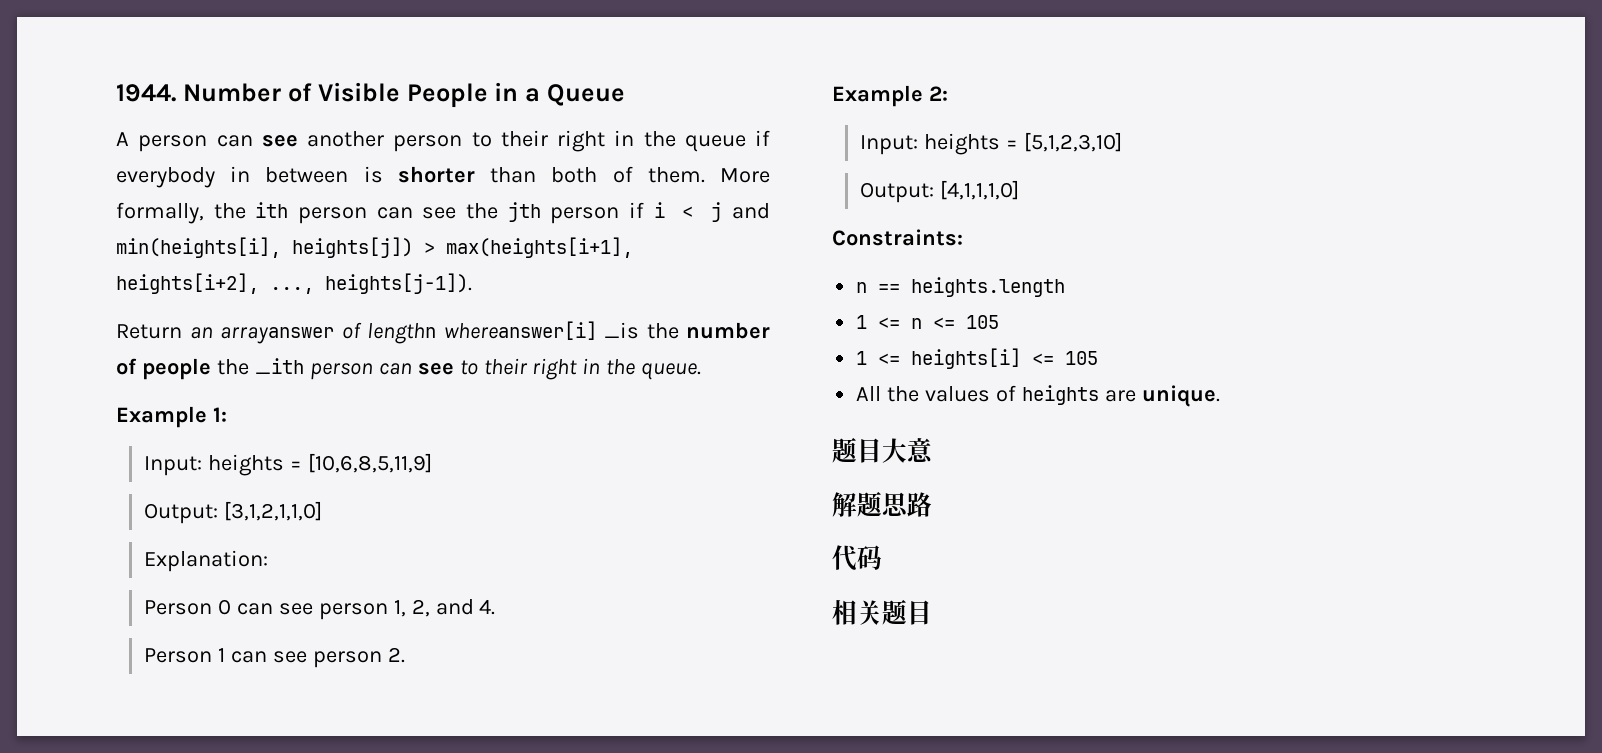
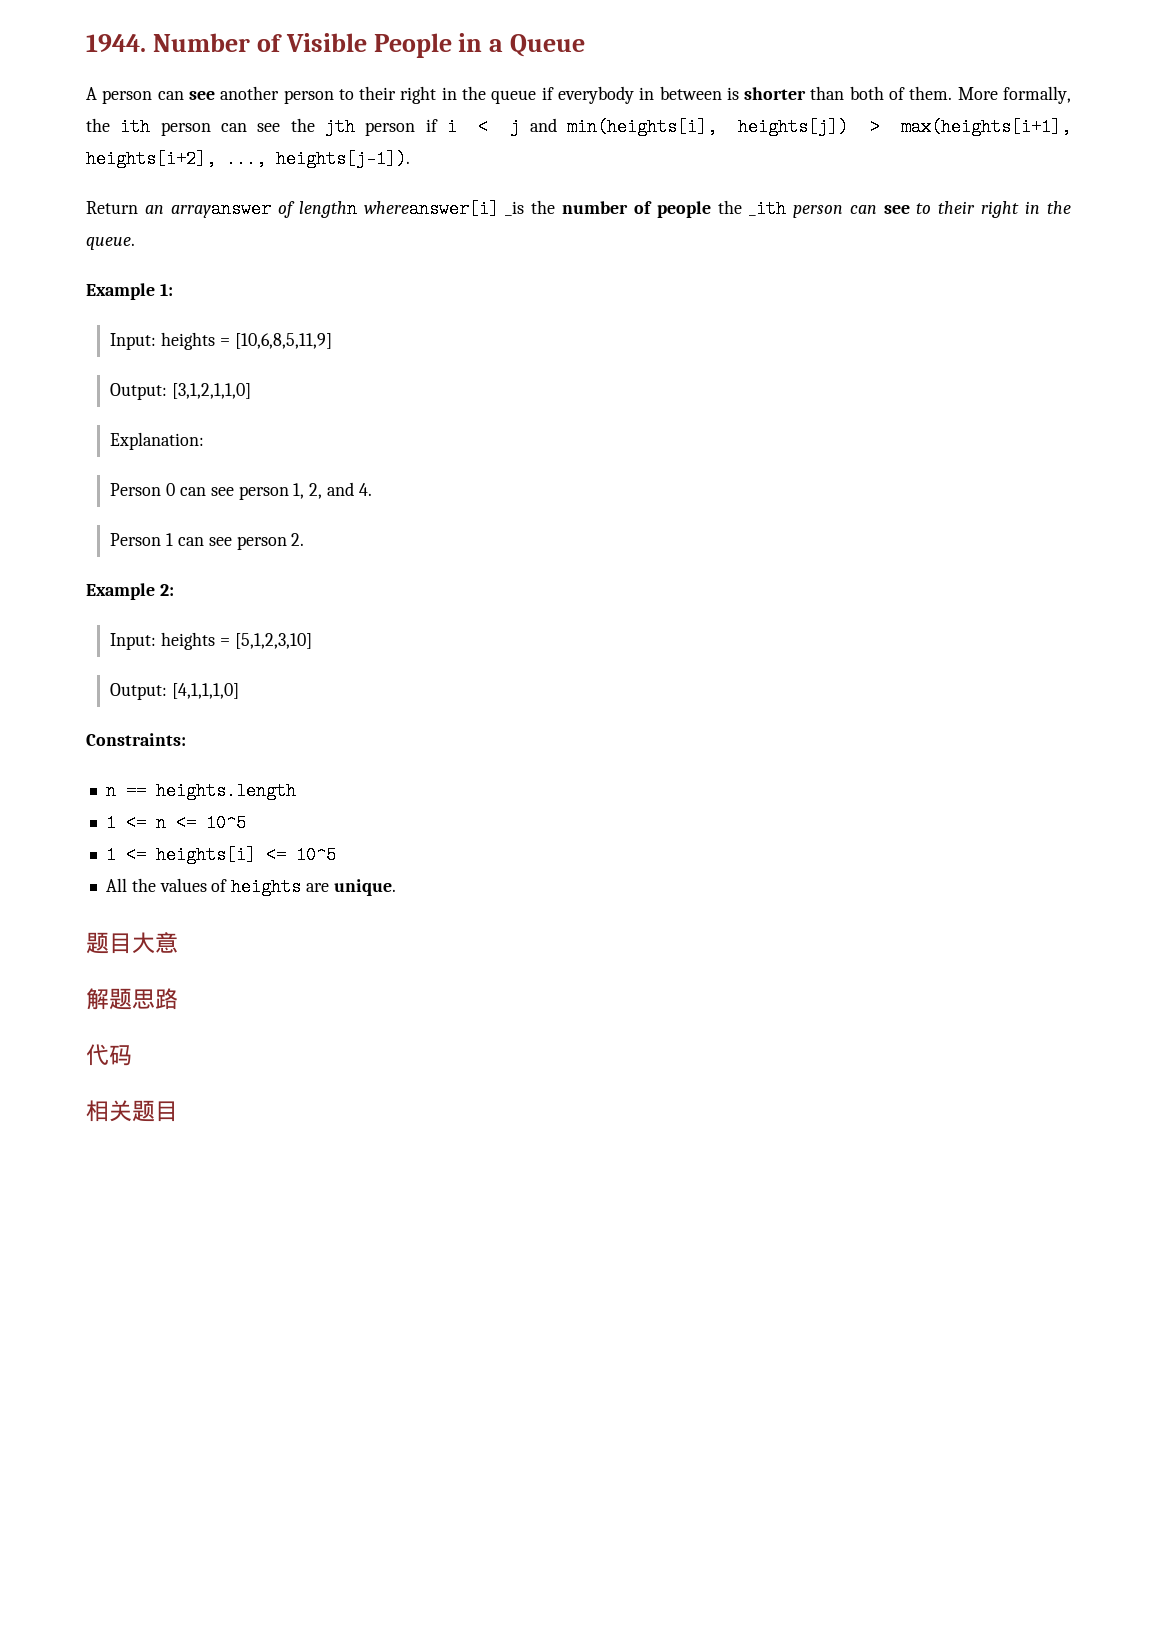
- 1 <= n <= 105
+ 1 <= n <= 10^5
- 1 <= heights[i] <= 105
+ 1 <= heights[i] <= 10^5

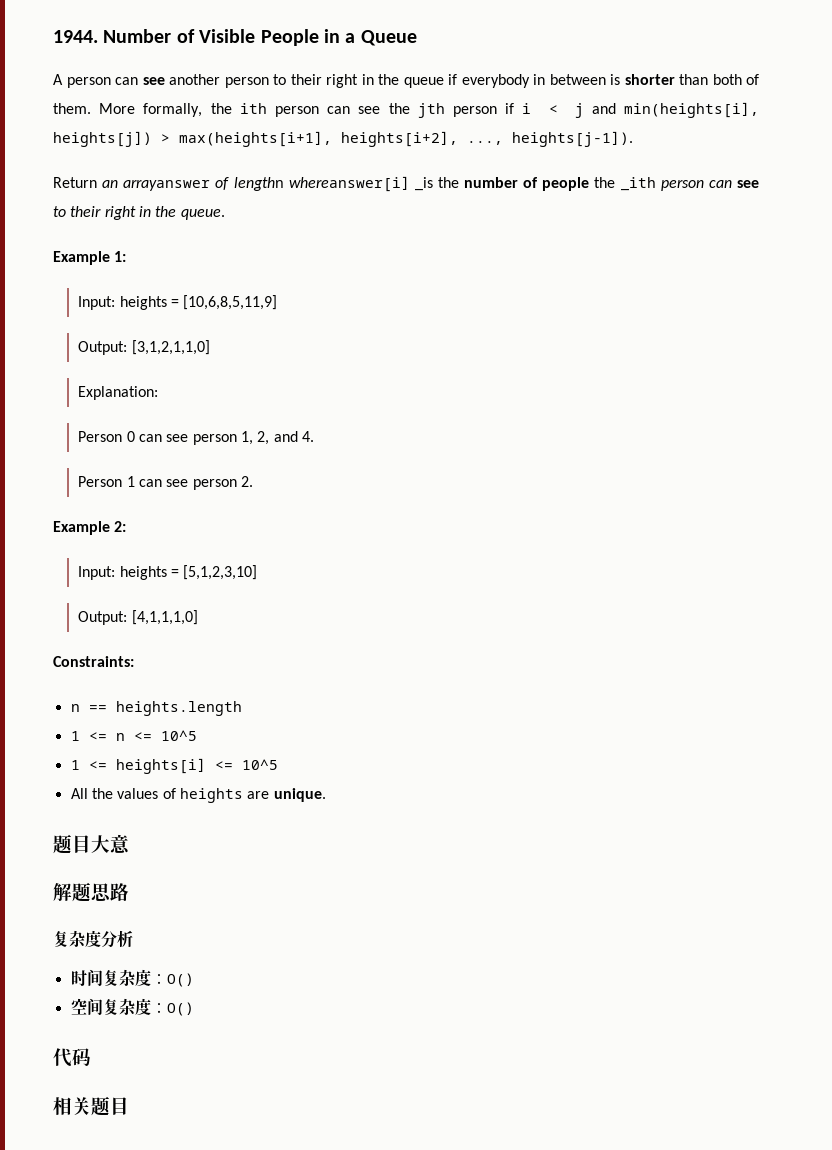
+ 复杂度分析
+ 时间复杂度：O()
+ 空间复杂度：O()

